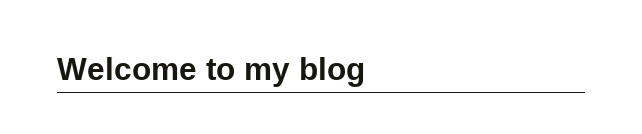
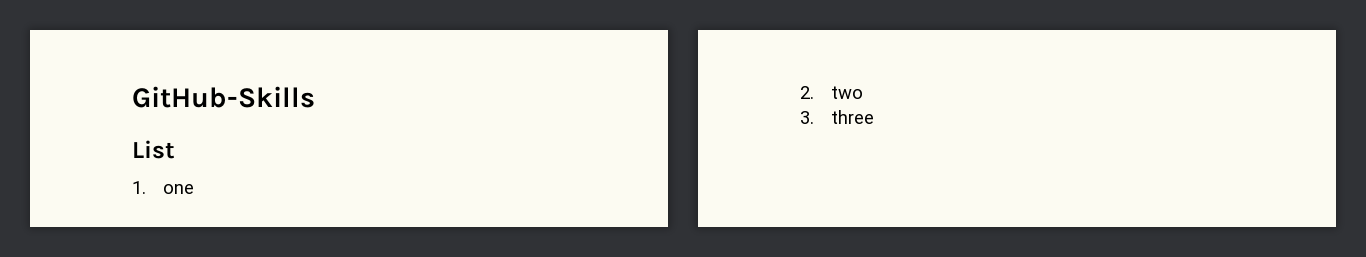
- Welcome to my blog
+ GitHub-Skills
+ List
+ 1. one
+ 2. two
+ 3. three

